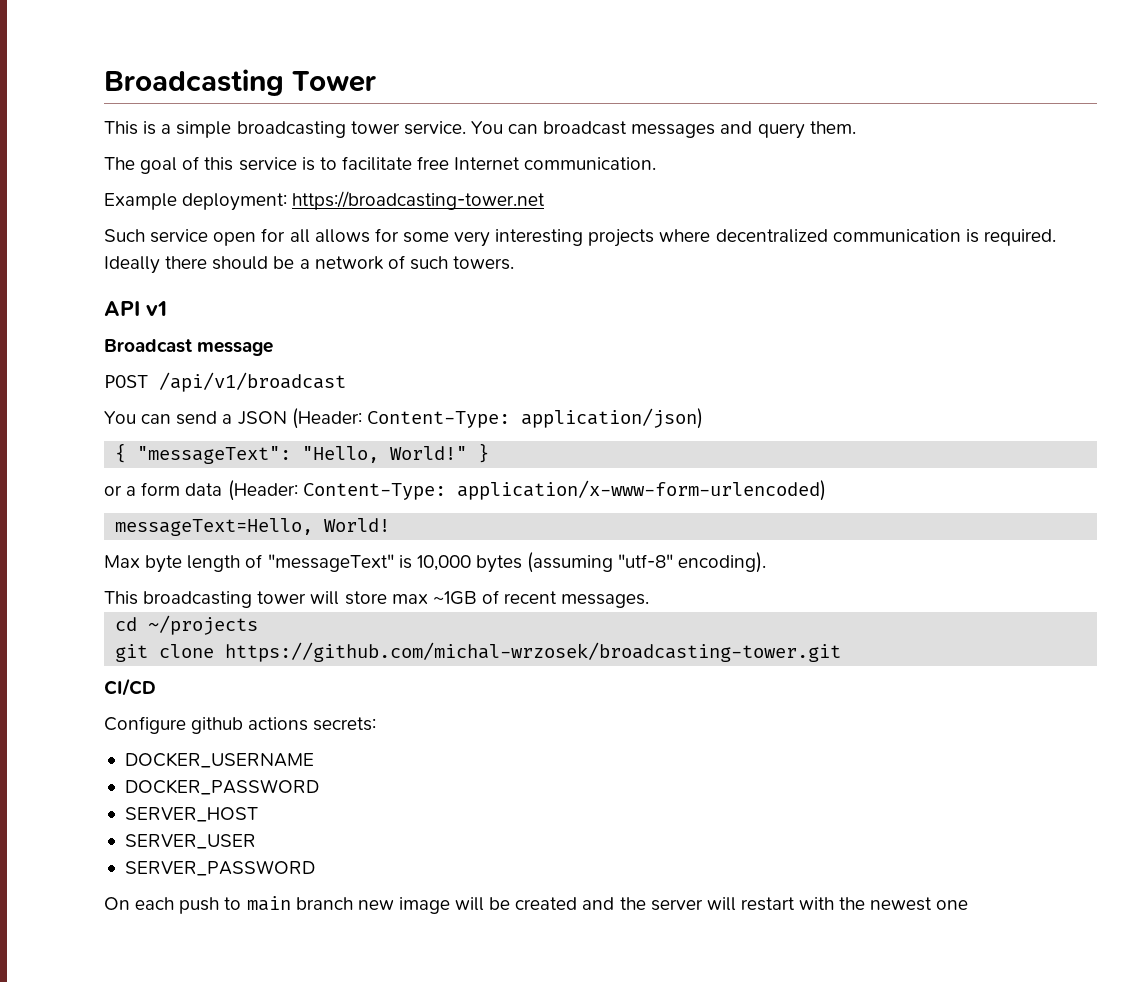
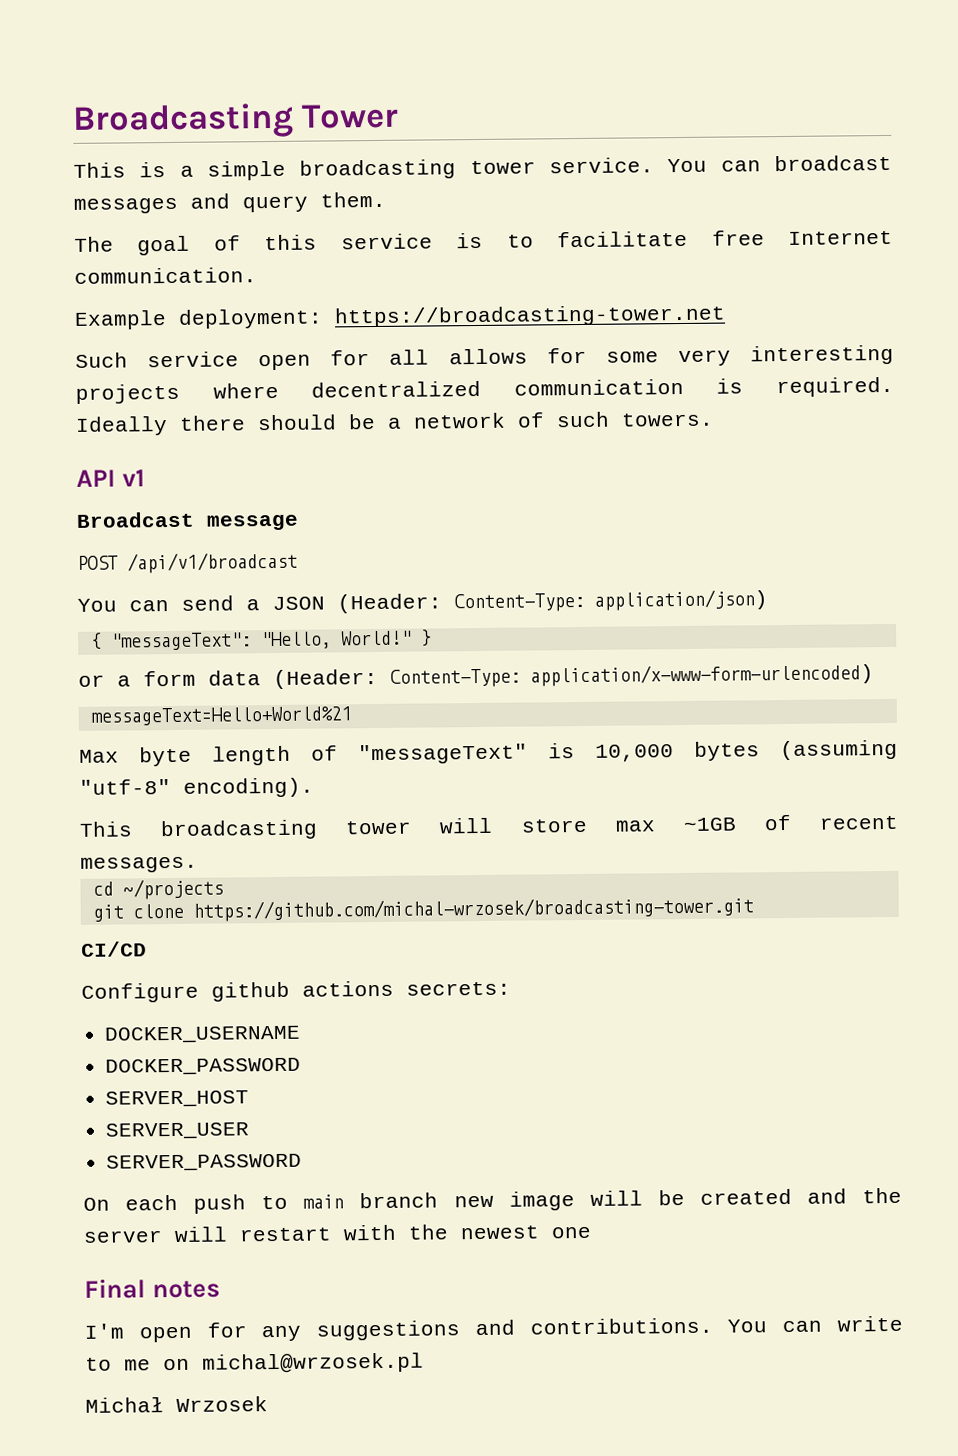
- messageText=Hello, World!
+ messageText=Hello+World%21
+ Final notes
+ I'm open for any suggestions and contributions. You can write to me on michal@wrzosek.pl
+ Michał Wrzosek

